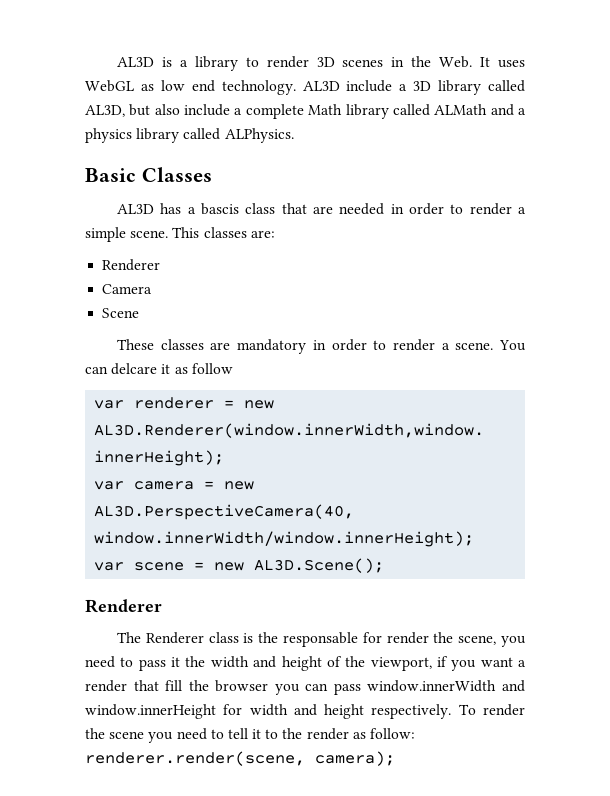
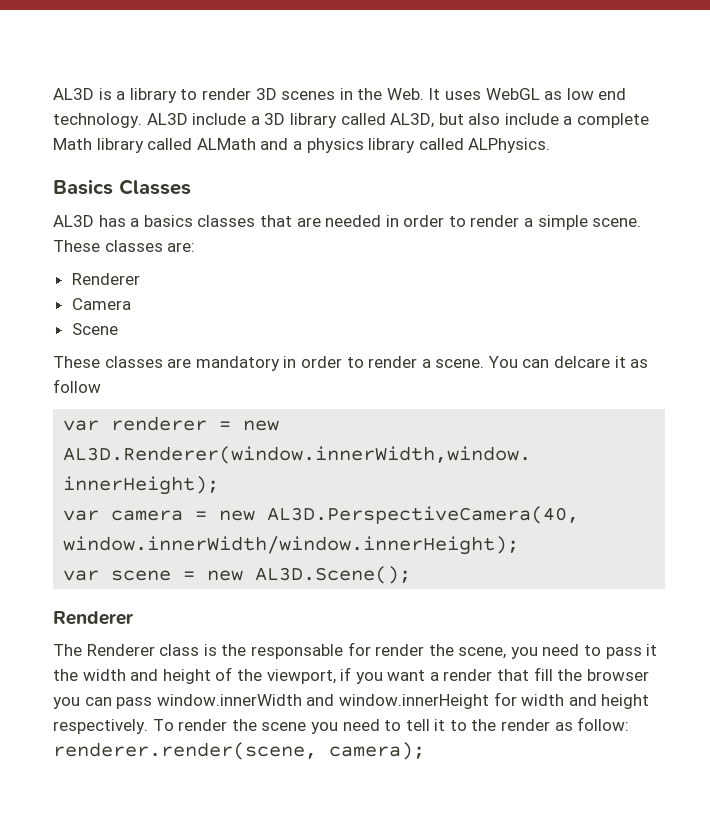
- Basic Classes
+ Basics Classes
- AL3D has a bascis class that are needed in order to render a simple scene.
+ AL3D has a basics classes that are needed in order to render a simple scene.
- This classes are:
+ These classes are:

